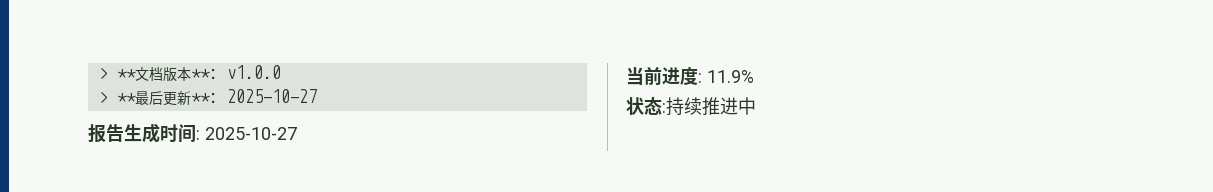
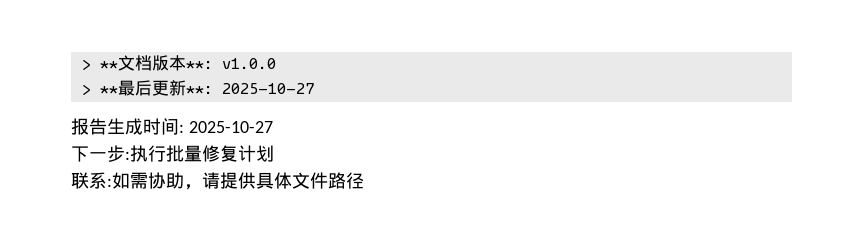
- 当前进度: 11.9%
- 状态:持续推进中
+ 下一步:执行批量修复计划
+ 联系:如需协助，请提供具体文件路径

